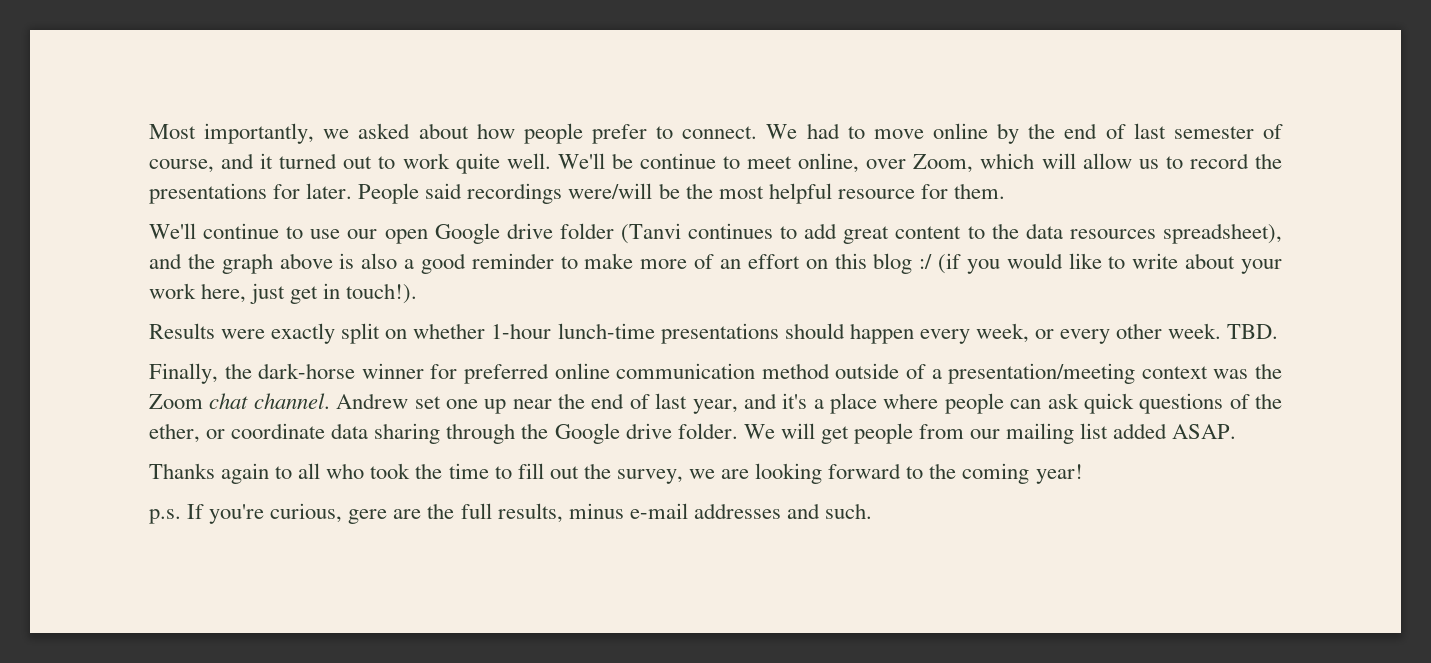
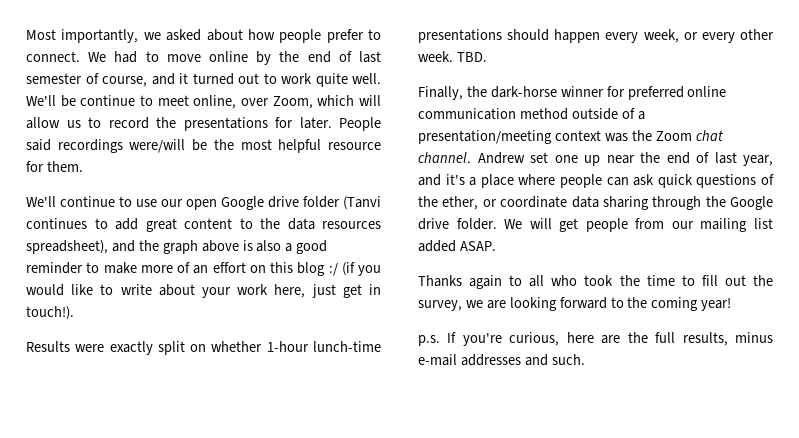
- p.s. If you're curious, gere are the full results, minus e-mail addresses and such.
+ p.s. If you're curious, here are the full results, minus e-mail addresses and such.

